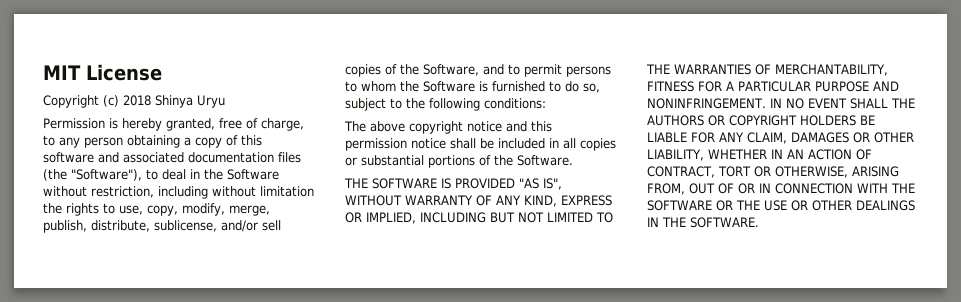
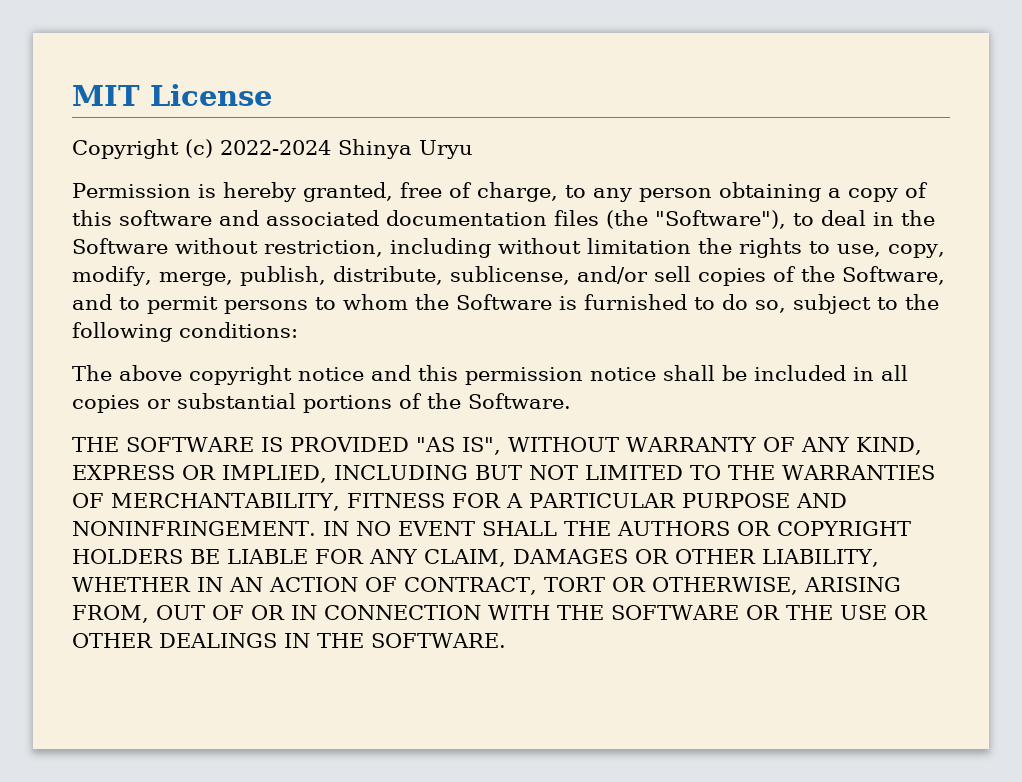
- Copyright (c) 2018 Shinya Uryu
+ Copyright (c) 2022-2024 Shinya Uryu

